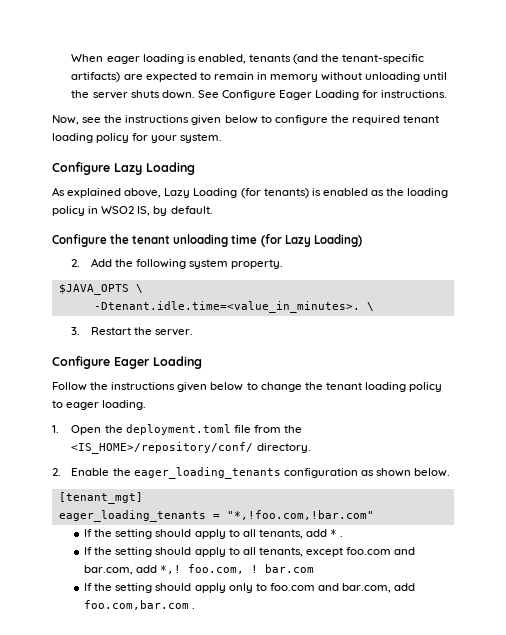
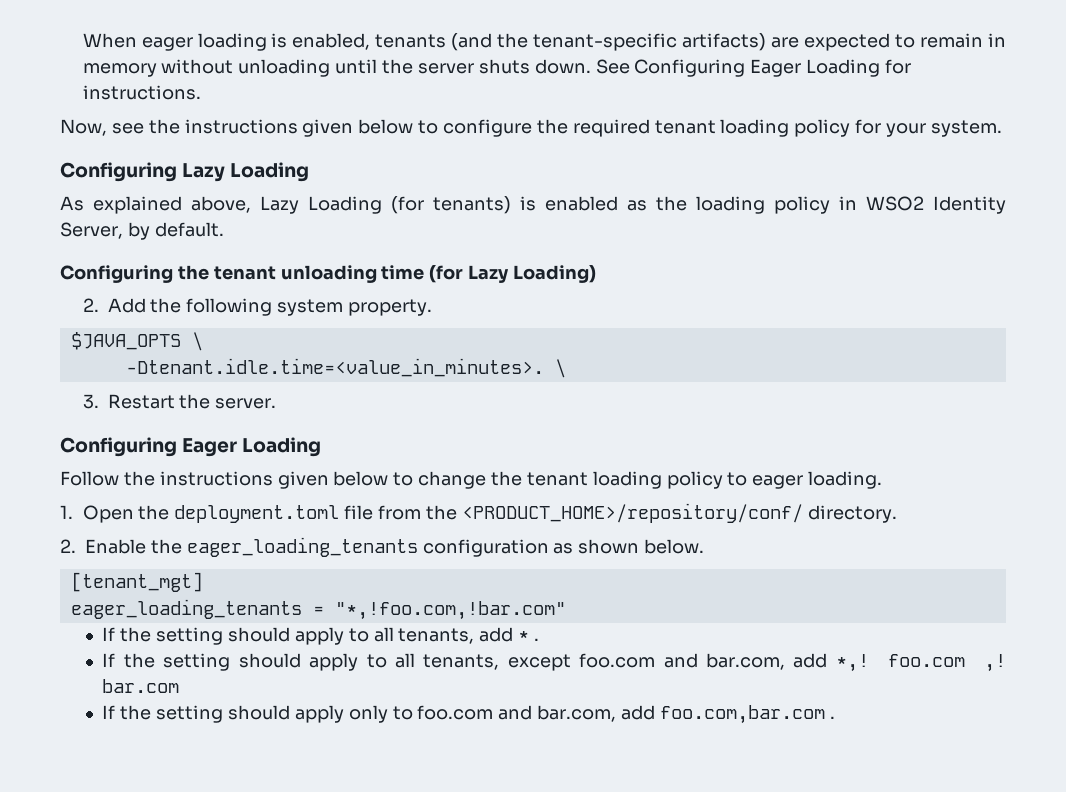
- See Configure Eager Loading for instructions.
+ See Configuring Eager Loading for instructions.
- Configure Lazy Loading
+ Configuring Lazy Loading
- As explained above, Lazy Loading (for tenants) is enabled as the loading policy in WSO2 IS, by default.
+ As explained above, Lazy Loading (for tenants) is enabled as the loading policy in WSO2 Identity Server, by default.
- Configure the tenant unloading time (for Lazy Loading)
+ Configuring the tenant unloading time (for Lazy Loading)
  3. Restart the server.
- Configure Eager Loading
+ Configuring Eager Loading
- 1. Open the deployment.toml file from the <IS_HOME>/repository/conf/ directory.
+ 1. Open the deployment.toml file from the <PRODUCT_HOME>/repository/conf/ directory.
- If the setting should apply to all tenants, except foo.com and bar.com, add *,! foo.com, ! bar.com
+ If the setting should apply to all tenants, except foo.com and bar.com, add *,! foo.com ,! bar.com

